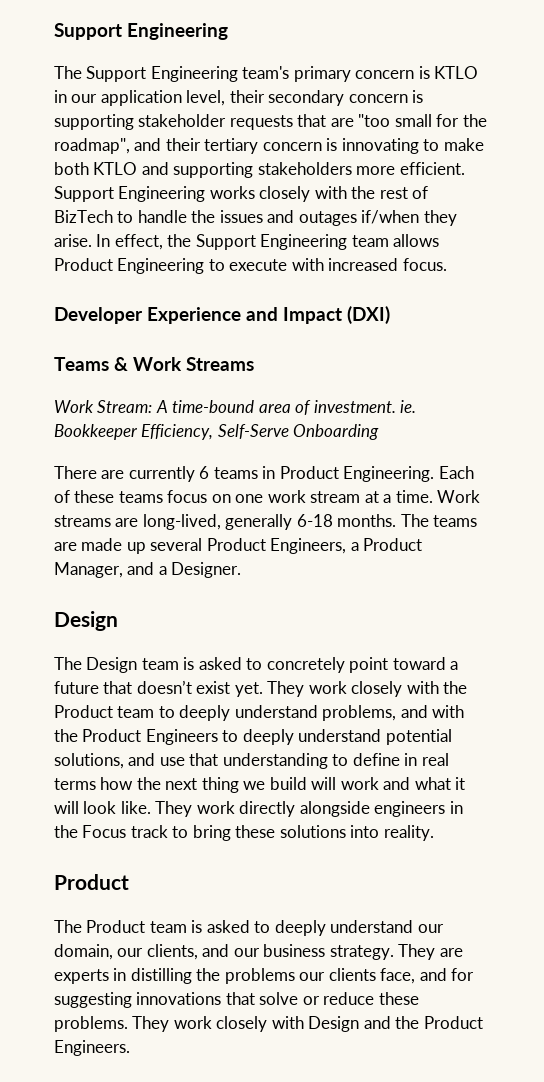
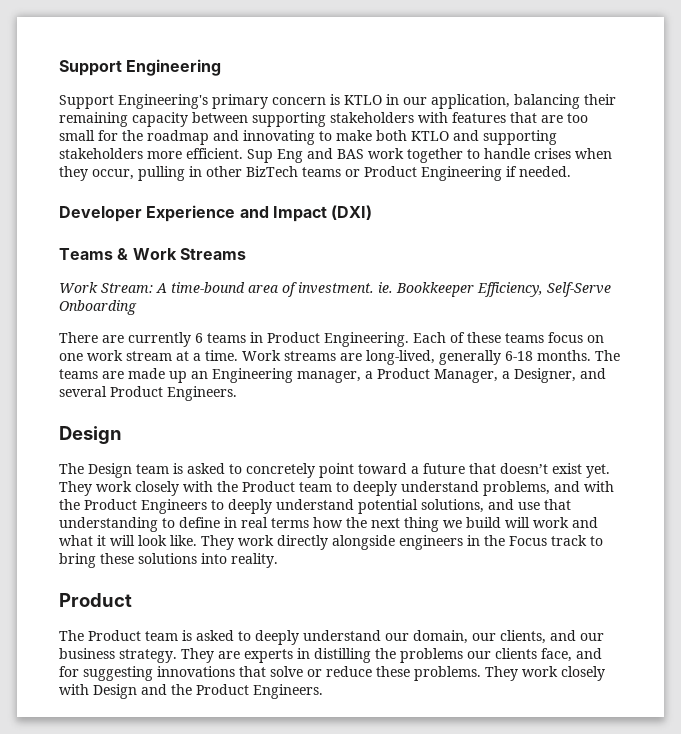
- The Support Engineering team's primary concern is KTLO in our application level, their secondary concern is supporting stakeholder requests that are "too small for the roadmap", and their tertiary concern is innovating to make both KTLO and supporting stakeholders more efficient.
+ Support Engineering's primary concern is KTLO in our application, balancing their remaining capacity between supporting stakeholders with features that are too small for the roadmap and innovating to make both KTLO and supporting stakeholders more efficient.
- Support Engineering works closely with the rest of BizTech to handle the issues and outages if/when they arise. In effect, the Support Engineering team allows Product Engineering to execute with increased focus.
+ Sup Eng and BAS work together to handle crises when they occur, pulling in other BizTech teams or Product Engineering if needed.
- The teams are made up several Product Engineers, a Product Manager, and a Designer.
+ The teams are made up an Engineering manager, a Product Manager, a Designer, and several Product Engineers.

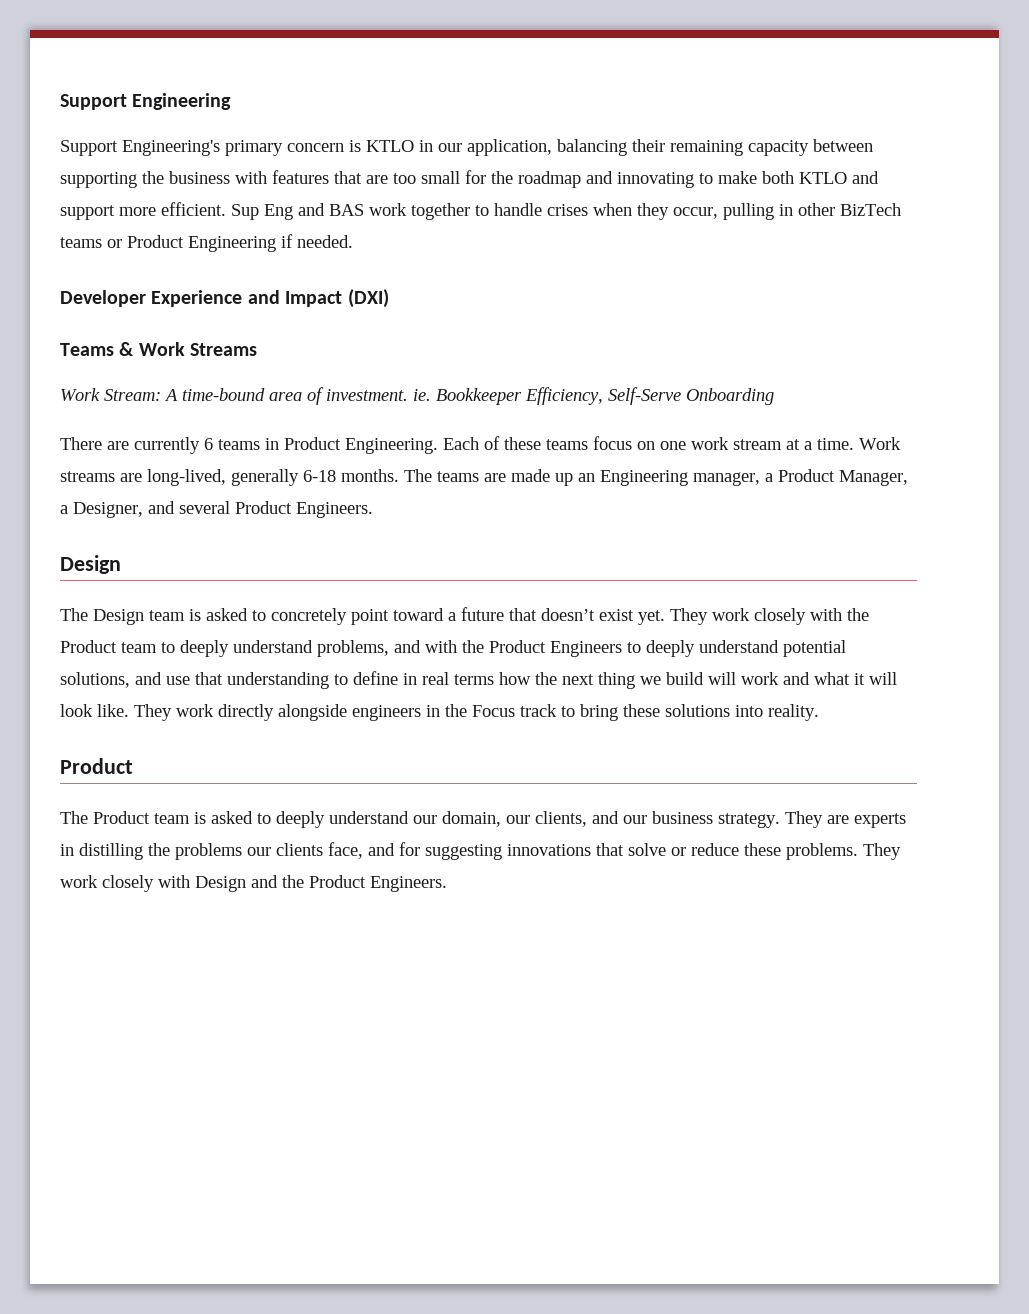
- Support Engineering's primary concern is KTLO in our application, balancing their remaining capacity between supporting stakeholders with features that are too small for the roadmap and innovating to make both KTLO and supporting stakeholders more efficient.
+ Support Engineering's primary concern is KTLO in our application, balancing their remaining capacity between supporting the business with features that are too small for the roadmap and innovating to make both KTLO and support more efficient.

